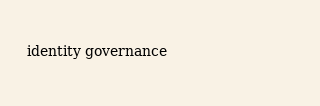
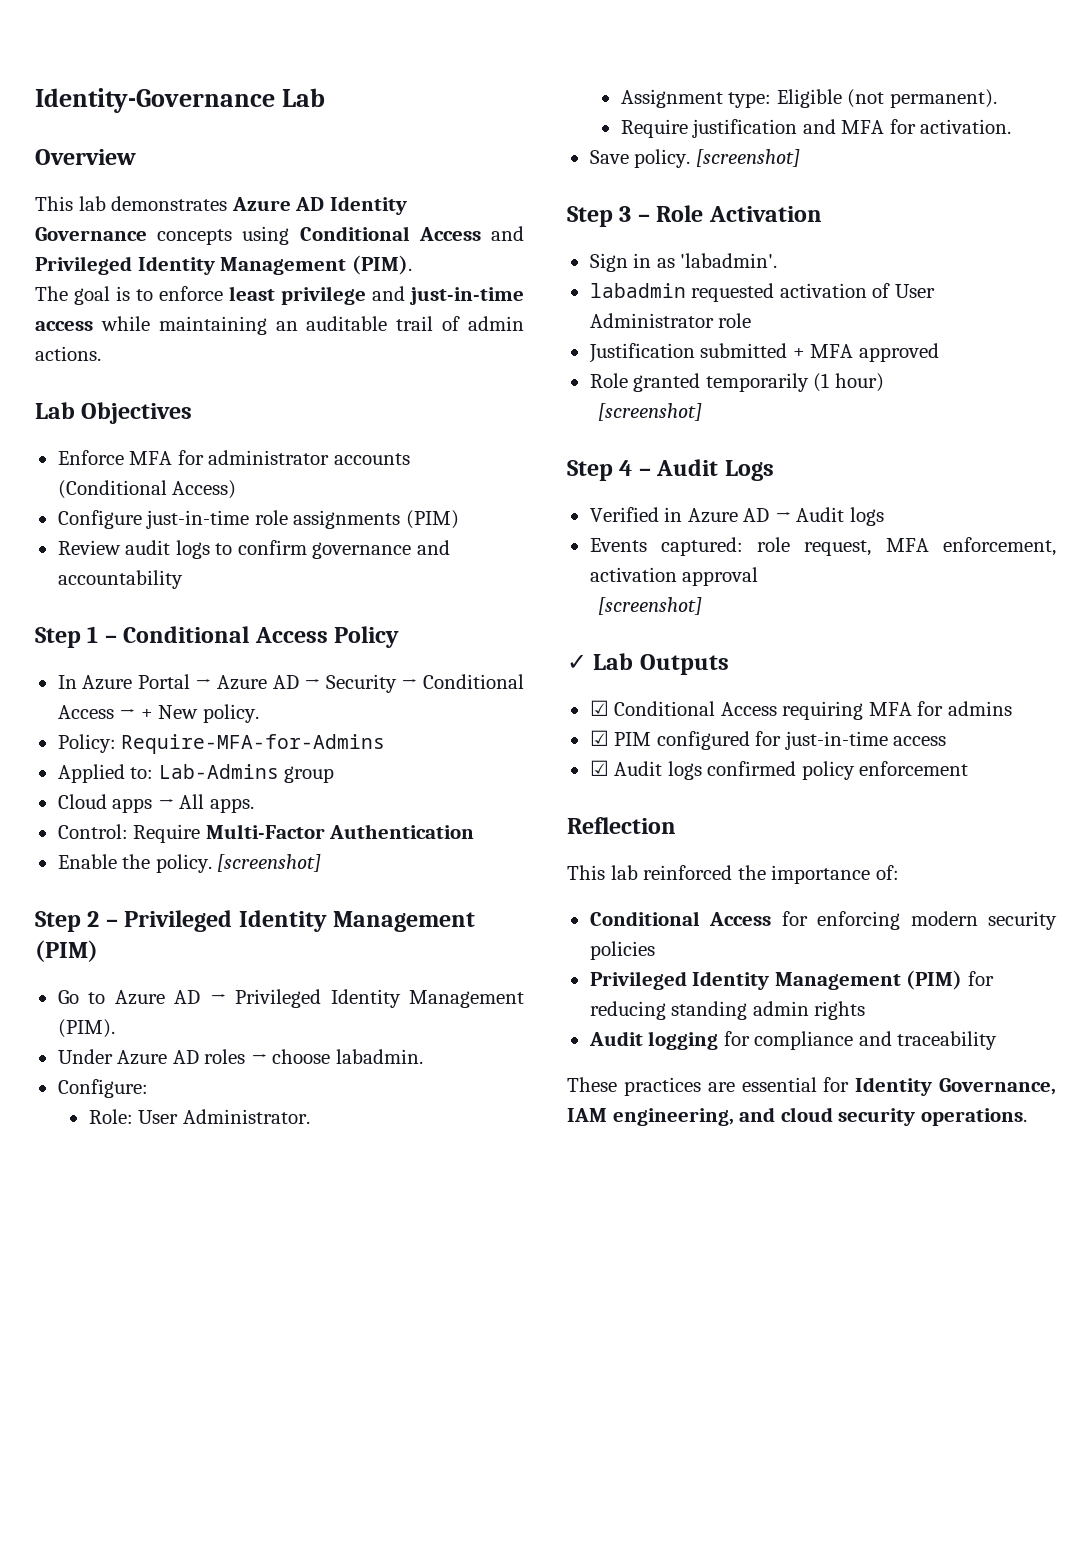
- identity governance
+ Identity-Governance Lab
+ Overview
+ This lab demonstrates Azure AD Identity Governance concepts using Conditional Access and Privileged Identity Management (PIM).
+ The goal is to enforce least privilege and just-in-time access while maintaining an auditable trail of admin actions.
+ Lab Objectives
+ Enforce MFA for administrator accounts (Conditional Access)
+ Configure just-in-time role assignments (PIM)
+ Review audit logs to confirm governance and accountability
+ Step 1 – Conditional Access Policy
+ In Azure Portal → Azure AD → Security → Conditional Access → + New policy.
+ Policy: Require-MFA-for-Admins
+ Applied to: Lab-Admins group
+ Cloud apps → All apps.
+ Control: Require Multi-Factor Authentication
+ Enable the policy. [screenshot]
+ Step 2 – Privileged Identity Management (PIM)
+ Go to Azure AD → Privileged Identity Management (PIM).
+ Under Azure AD roles → choose labadmin.
+ Configure:
+ Role: User Administrator.
+ Assignment type: Eligible (not permanent).
+ Require justification and MFA for activation.
+ Save policy. [screenshot]
+ Step 3 – Role Activation
+ Sign in as 'labadmin'.
+ labadmin requested activation of User Administrator role
+ Justification submitted + MFA approved
+ Role granted temporarily (1 hour)
+ [screenshot]
+ Step 4 – Audit Logs
+ Verified in Azure AD → Audit logs
+ Events captured: role request, MFA enforcement, activation approval
+ [screenshot]
+ ✓ Lab Outputs
+ ☑ Conditional Access requiring MFA for admins
+ ☑ PIM configured for just-in-time access
+ ☑ Audit logs confirmed policy enforcement
+ Reflection
+ This lab reinforced the importance of:
+ Conditional Access for enforcing modern security policies
+ Privileged Identity Management (PIM) for reducing standing admin rights
+ Audit logging for compliance and traceability
+ These practices are essential for Identity Governance, IAM engineering, and cloud security operations.

